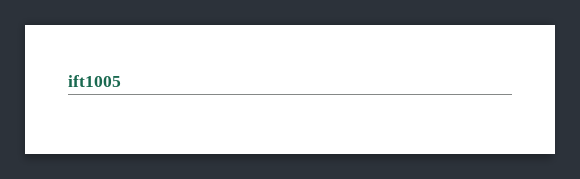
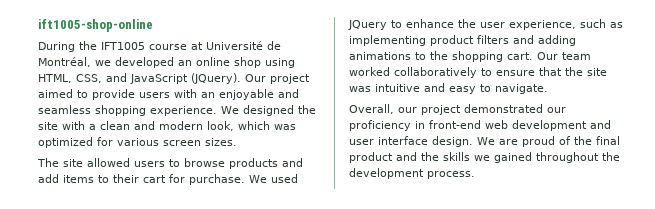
- ift1005
+ ift1005-shop-online
+ During the IFT1005 course at Université de Montréal, we developed an online shop using HTML, CSS, and JavaScript (JQuery). Our project aimed to provide users with an enjoyable and seamless shopping experience. We designed the site with a clean and modern look, which was optimized for various screen sizes.
+ The site allowed users to browse products and add items to their cart for purchase. We used JQuery to enhance the user experience, such as implementing product filters and adding animations to the shopping cart. Our team worked collaboratively to ensure that the site was intuitive and easy to navigate.
+ Overall, our project demonstrated our proficiency in front-end web development and user interface design. We are proud of the final product and the skills we gained throughout the development process.

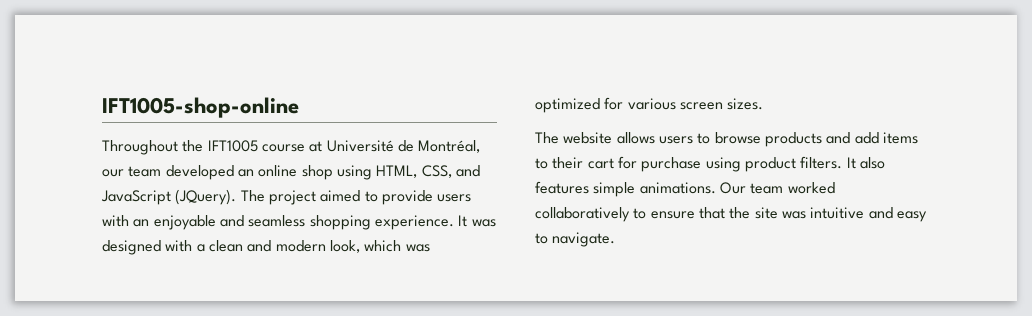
- ift1005-shop-online
- During the IFT1005 course at Université de Montréal, we developed an online shop using HTML, CSS, and JavaScript (JQuery).
+ IFT1005-shop-online
+ Throughout the IFT1005 course at Université de Montréal, our team developed an online shop using HTML, CSS, and JavaScript (JQuery).
- Our project aimed to provide users with an enjoyable and seamless shopping experience.
+ The project aimed to provide users with an enjoyable and seamless shopping experience.
- We designed the site with a clean and modern look, which was optimized for various screen sizes.
+ It was designed with a clean and modern look, which was optimized for various screen sizes.
- The site allowed users to browse products and add items to their cart for purchase. We used JQuery to enhance the user experience, such as implementing product filters and adding animations to the shopping cart.
+ The website allows users to browse products and add items to their cart for purchase using product filters. It also features simple animations.
- Overall, our project demonstrated our proficiency in front-end web development and user interface design. We are proud of the final product and the skills we gained throughout the development process.

